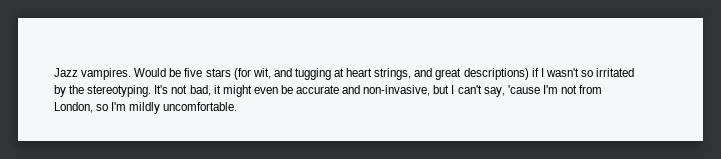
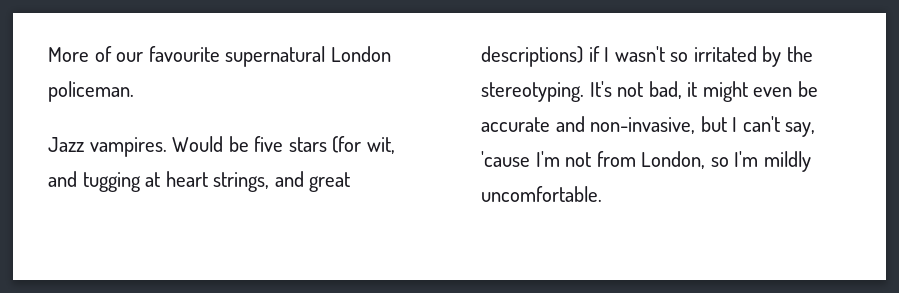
+ More of our favourite supernatural London policeman.

